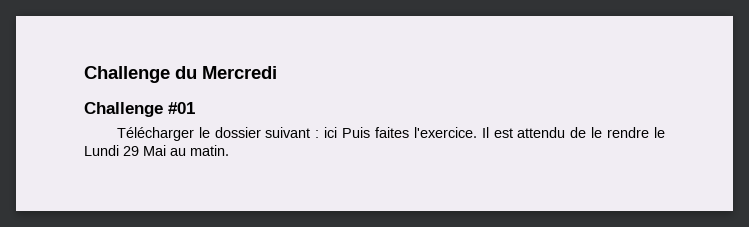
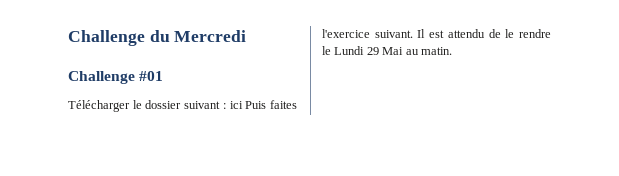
- Télécharger le dossier suivant : ici Puis faites l'exercice.
+ Télécharger le dossier suivant : ici Puis faites l'exercice suivant.

